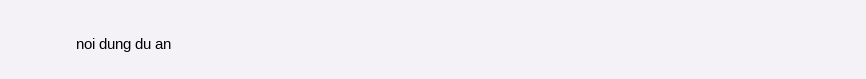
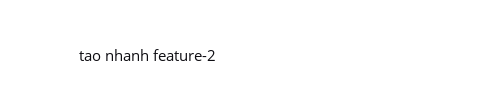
- noi dung du an
+ tao nhanh feature-2

